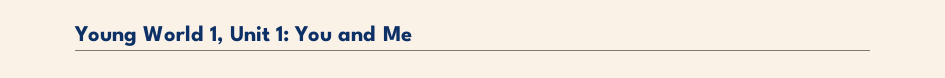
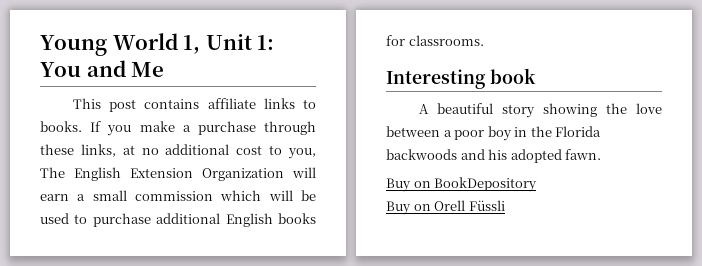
+ This post contains affiliate links to books. If you make a purchase through these links, at no additional cost to you, The English Extension Organization will earn a small commission which will be used to purchase additional English books for classrooms.
+ Interesting book
+ A beautiful story showing the love between a poor boy in the Florida backwoods and his adopted fawn.
+ Buy on BookDepository
+ Buy on Orell Füssli

